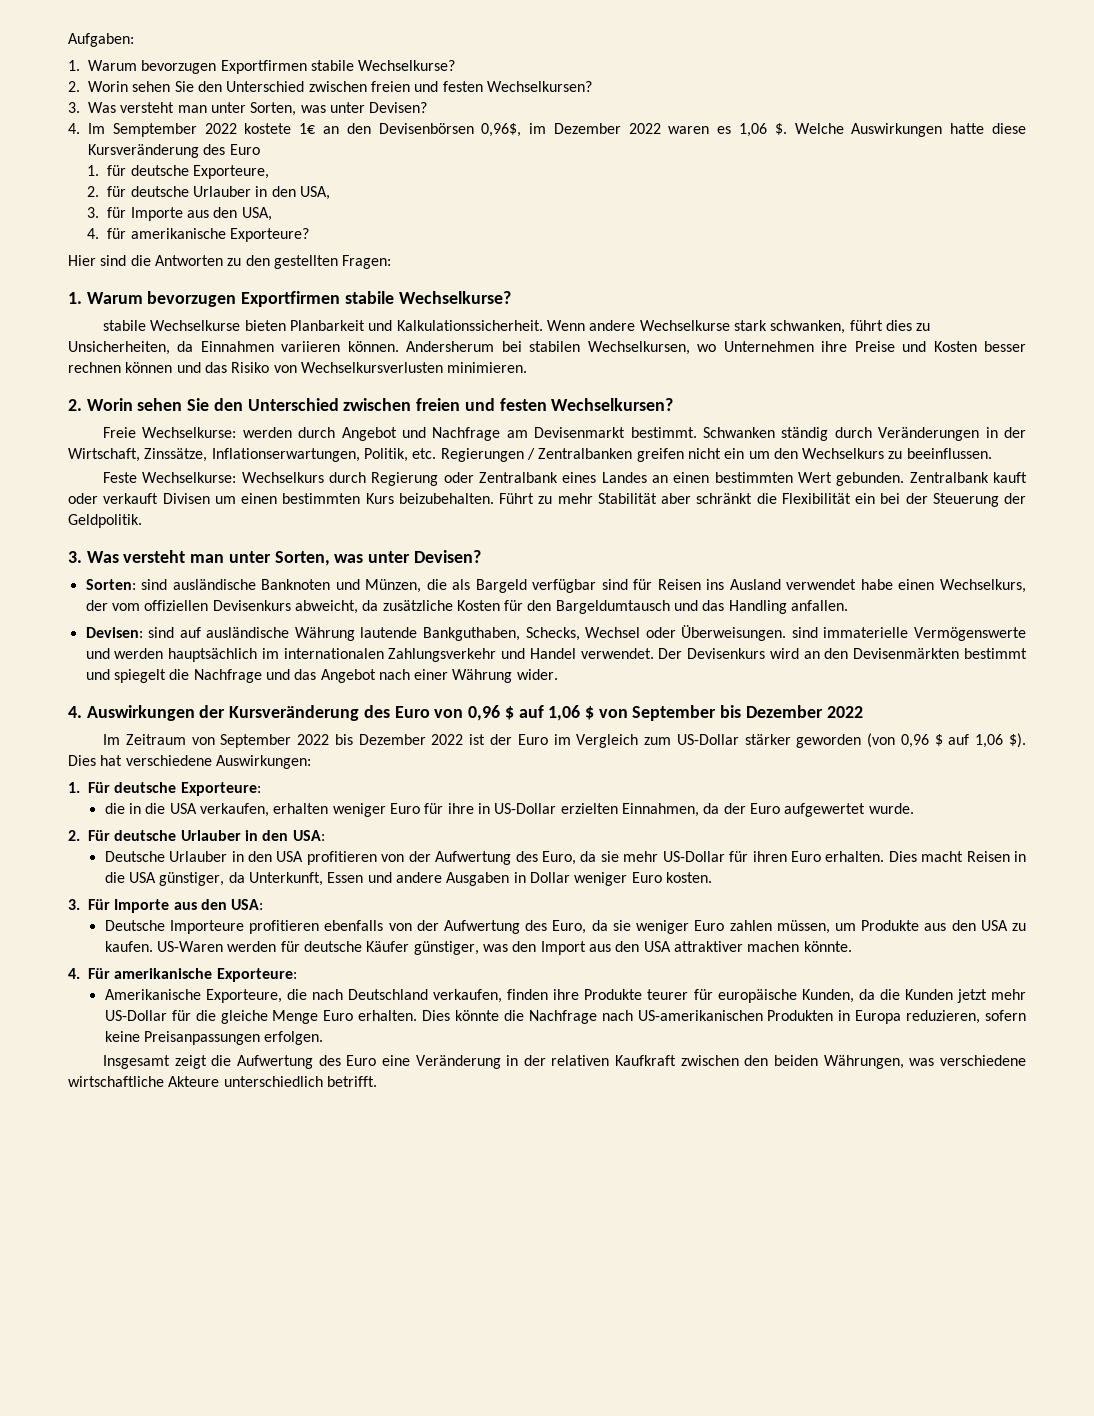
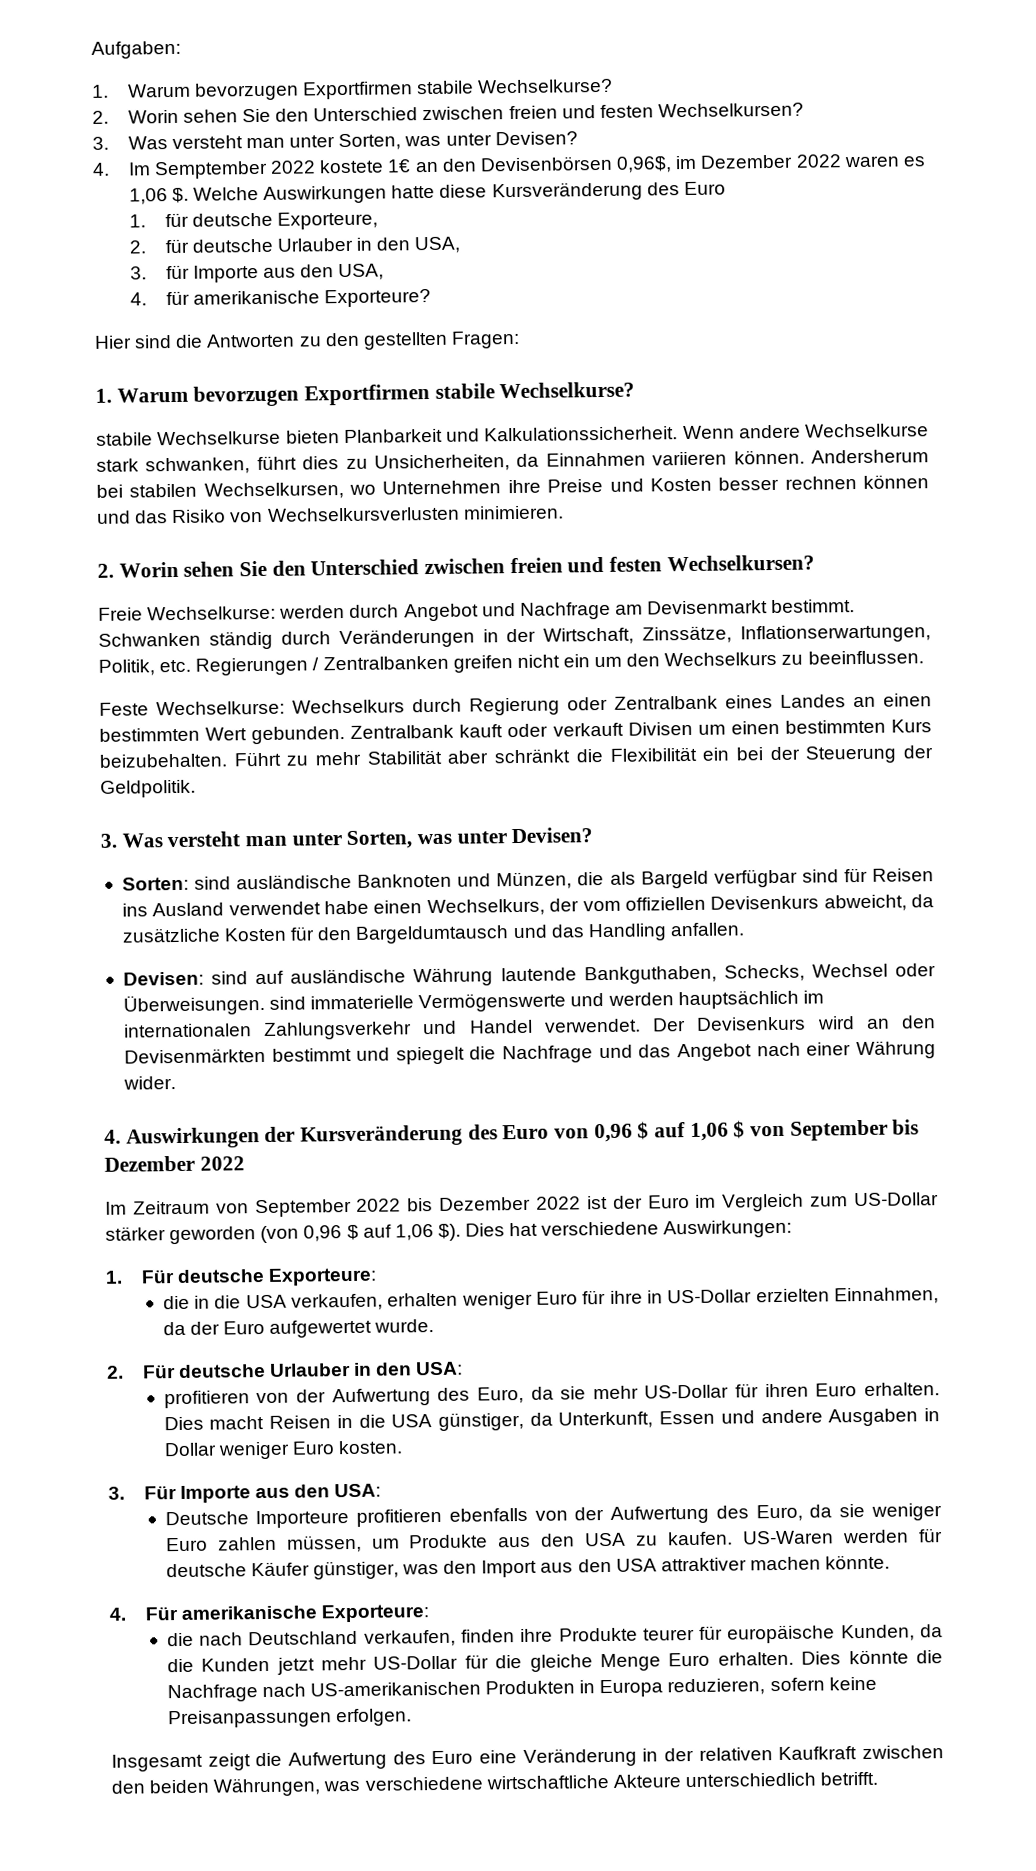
- Deutsche Urlauber in den USA profitieren von der Aufwertung des Euro, da sie mehr US-Dollar für ihren Euro erhalten.
+ profitieren von der Aufwertung des Euro, da sie mehr US-Dollar für ihren Euro erhalten.
- Amerikanische Exporteure, die nach Deutschland verkaufen, finden ihre Produkte teurer für europäische Kunden, da die Kunden jetzt mehr US-Dollar für die gleiche Menge Euro erhalten.
+ die nach Deutschland verkaufen, finden ihre Produkte teurer für europäische Kunden, da die Kunden jetzt mehr US-Dollar für die gleiche Menge Euro erhalten.

